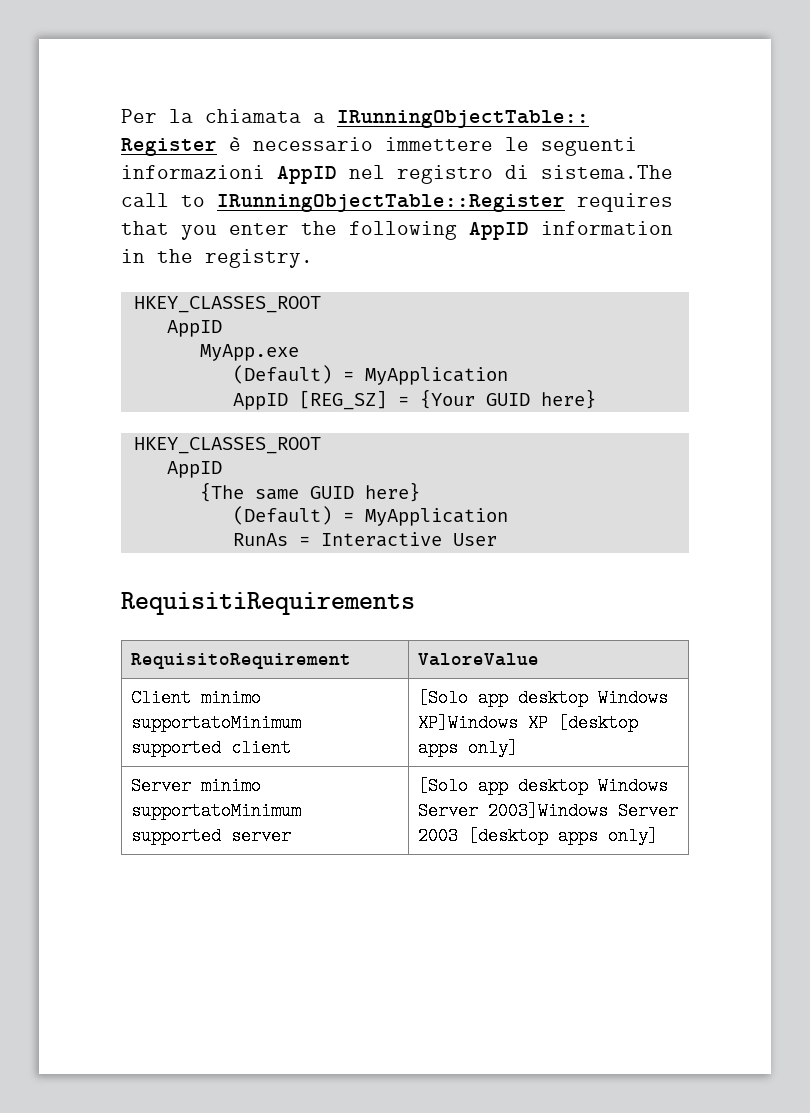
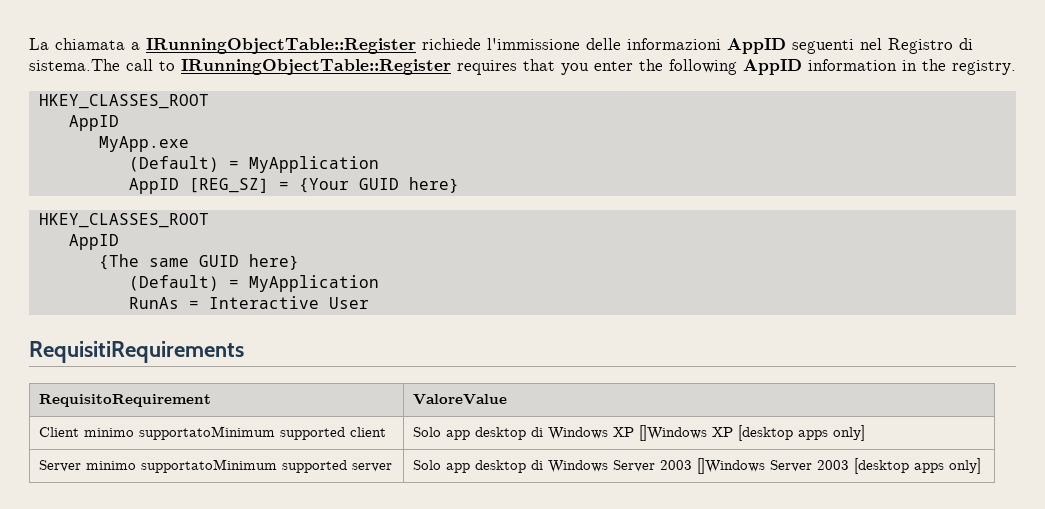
- Per la chiamata a IRunningObjectTable:: Register è necessario immettere le seguenti informazioni AppID nel registro di sistema.The call to IRunningObjectTable::Register requires that you enter the following AppID information in the registry.
+ La chiamata a IRunningObjectTable::Register richiede l'immissione delle informazioni AppID seguenti nel Registro di sistema.The call to IRunningObjectTable::Register requires that you enter the following AppID information in the registry.
- Client minimo supportatoMinimum supported client | [Solo app desktop Windows XP]Windows XP [desktop apps only]
+ Client minimo supportatoMinimum supported client | Solo app desktop di Windows XP []Windows XP [desktop apps only]
- Server minimo supportatoMinimum supported server | [Solo app desktop Windows Server 2003]Windows Server 2003 [desktop apps only]
+ Server minimo supportatoMinimum supported server | Solo app desktop di Windows Server 2003 []Windows Server 2003 [desktop apps only]

